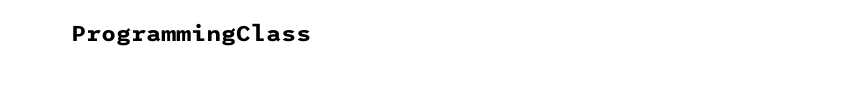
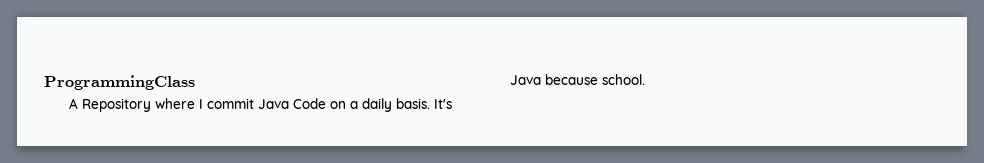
+ A Repository where I commit Java Code on a daily basis. It's Java because school.

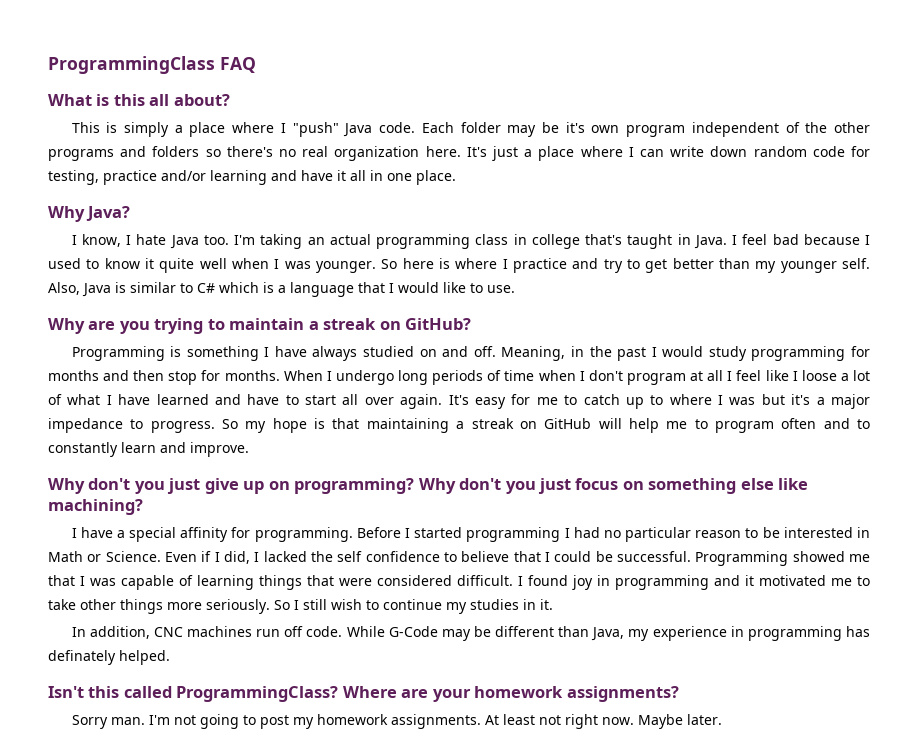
- ProgrammingClass
- A Repository where I commit Java Code on a daily basis. It's Java because school.
+ ProgrammingClass FAQ
+ What is this all about?
+ This is simply a place where I "push" Java code. Each folder may be it's own program independent of the other programs and folders so there's no real organization here. It's just a place where I can write down random code for testing, practice and/or learning and have it all in one place.
+ Why Java?
+ I know, I hate Java too. I'm taking an actual programming class in college that's taught in Java. I feel bad because I used to know it quite well when I was younger. So here is where I practice and try to get better than my younger self. Also, Java is similar to C# which is a language that I would like to use.
+ Why are you trying to maintain a streak on GitHub?
+ Programming is something I have always studied on and off. Meaning, in the past I would study programming for months and then stop for months. When I undergo long periods of time when I don't program at all I feel like I loose a lot of what I have learned and have to start all over again. It's easy for me to catch up to where I was but it's a major impedance to progress. So my hope is that maintaining a streak on GitHub will help me to program often and to constantly learn and improve.
+ Why don't you just give up on programming? Why don't you just focus on something else like machining?
+ I have a special affinity for programming. Before I started programming I had no particular reason to be interested in Math or Science. Even if I did, I lacked the self confidence to believe that I could be successful. Programming showed me that I was capable of learning things that were considered difficult. I found joy in programming and it motivated me to take other things more seriously. So I still wish to continue my studies in it.
+ In addition, CNC machines run off code. While G-Code may be different than Java, my experience in programming has definately helped.
+ Isn't this called ProgrammingClass? Where are your homework assignments?
+ Sorry man. I'm not going to post my homework assignments. At least not right now. Maybe later.

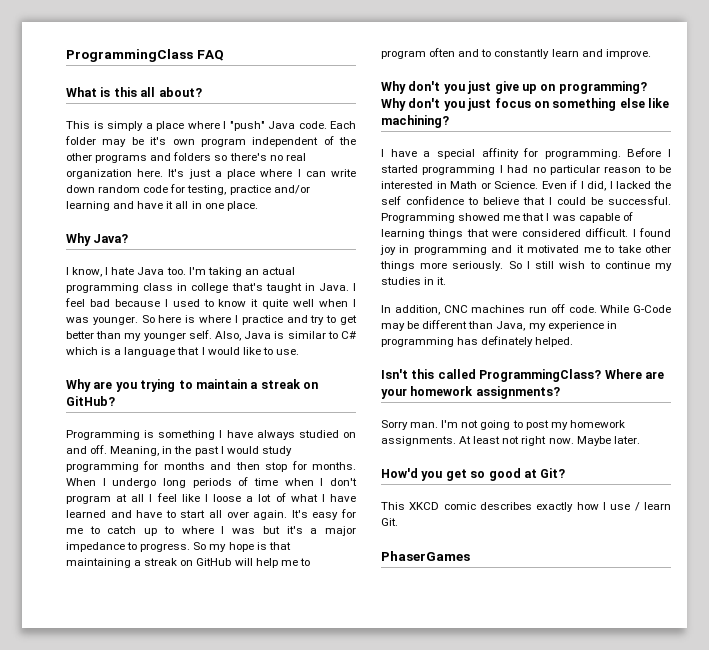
+ How'd you get so good at Git?
+ This XKCD comic describes exactly how I use / learn Git.
+ PhaserGames

